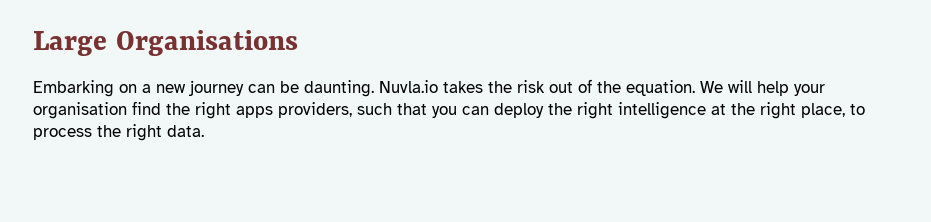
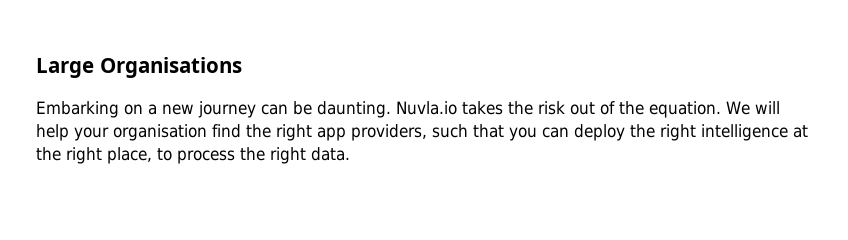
- We will help your organisation find the right apps providers, such that you can deploy the right intelligence at the right place, to process the right data.
+ We will help your organisation find the right app providers, such that you can deploy the right intelligence at the right place, to process the right data.

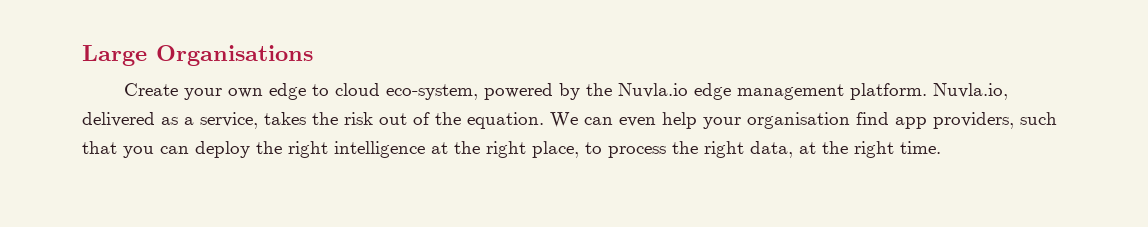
- Embarking on a new journey can be daunting. Nuvla.io takes the risk out of the equation.
+ Create your own edge to cloud eco-system, powered by the Nuvla.io edge management platform. Nuvla.io, delivered as a service, takes the risk out of the equation.
- We will help your organisation find the right app providers, such that you can deploy the right intelligence at the right place, to process the right data.
+ We can even help your organisation find app providers, such that you can deploy the right intelligence at the right place, to process the right data, at the right time.

